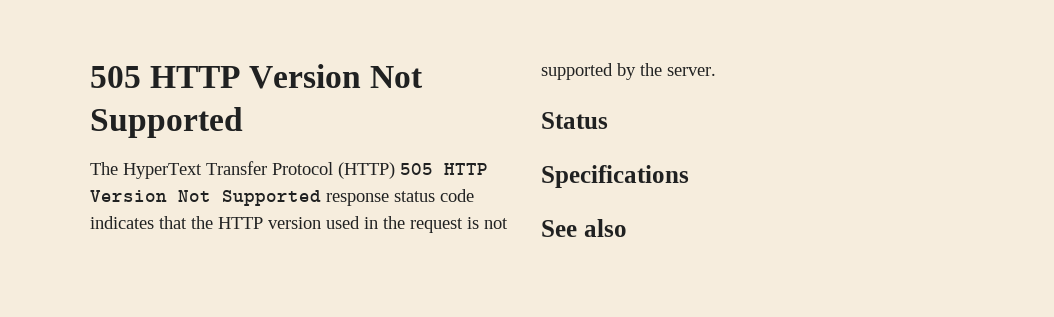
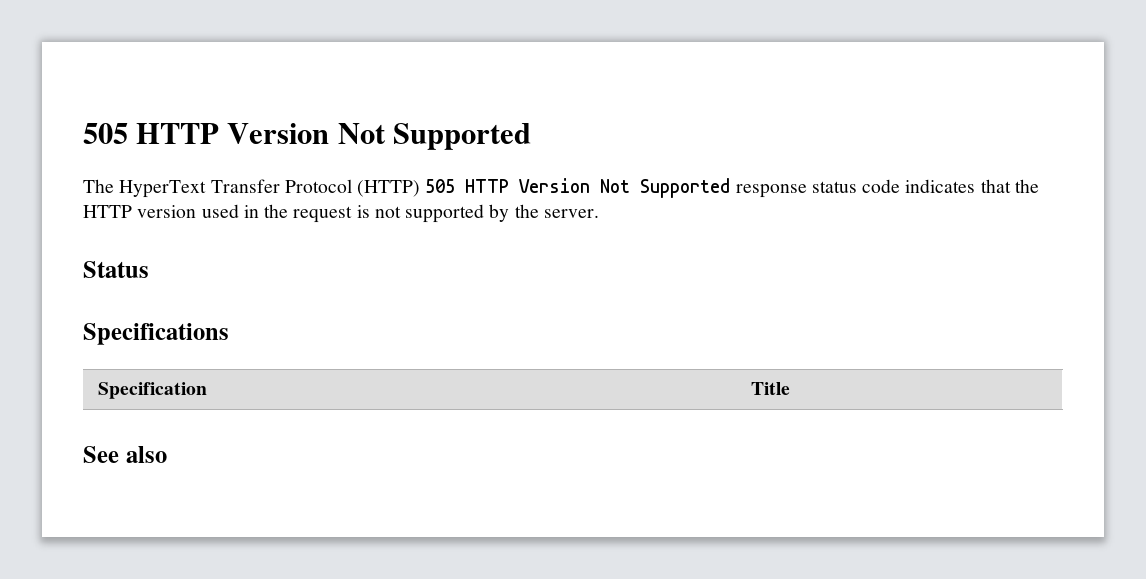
+ Specification | Title

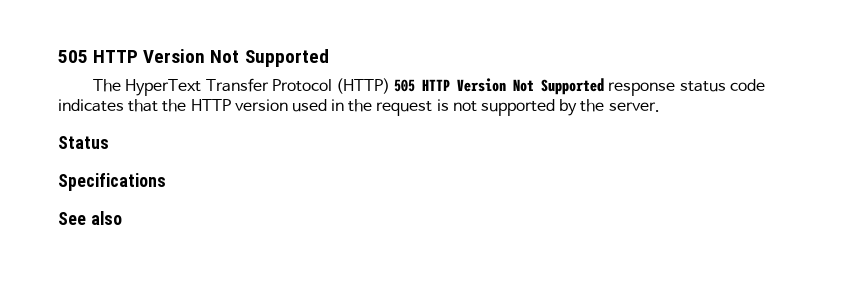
- Specification | Title

